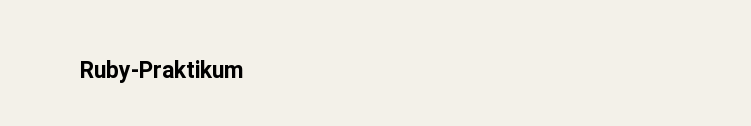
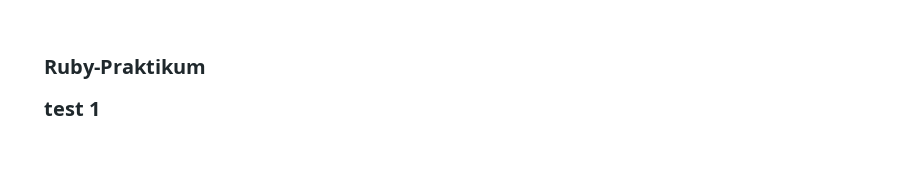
+ test 1

